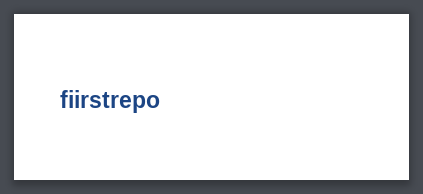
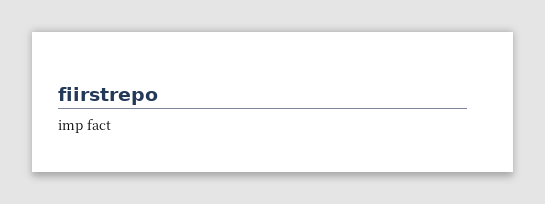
+ imp fact

